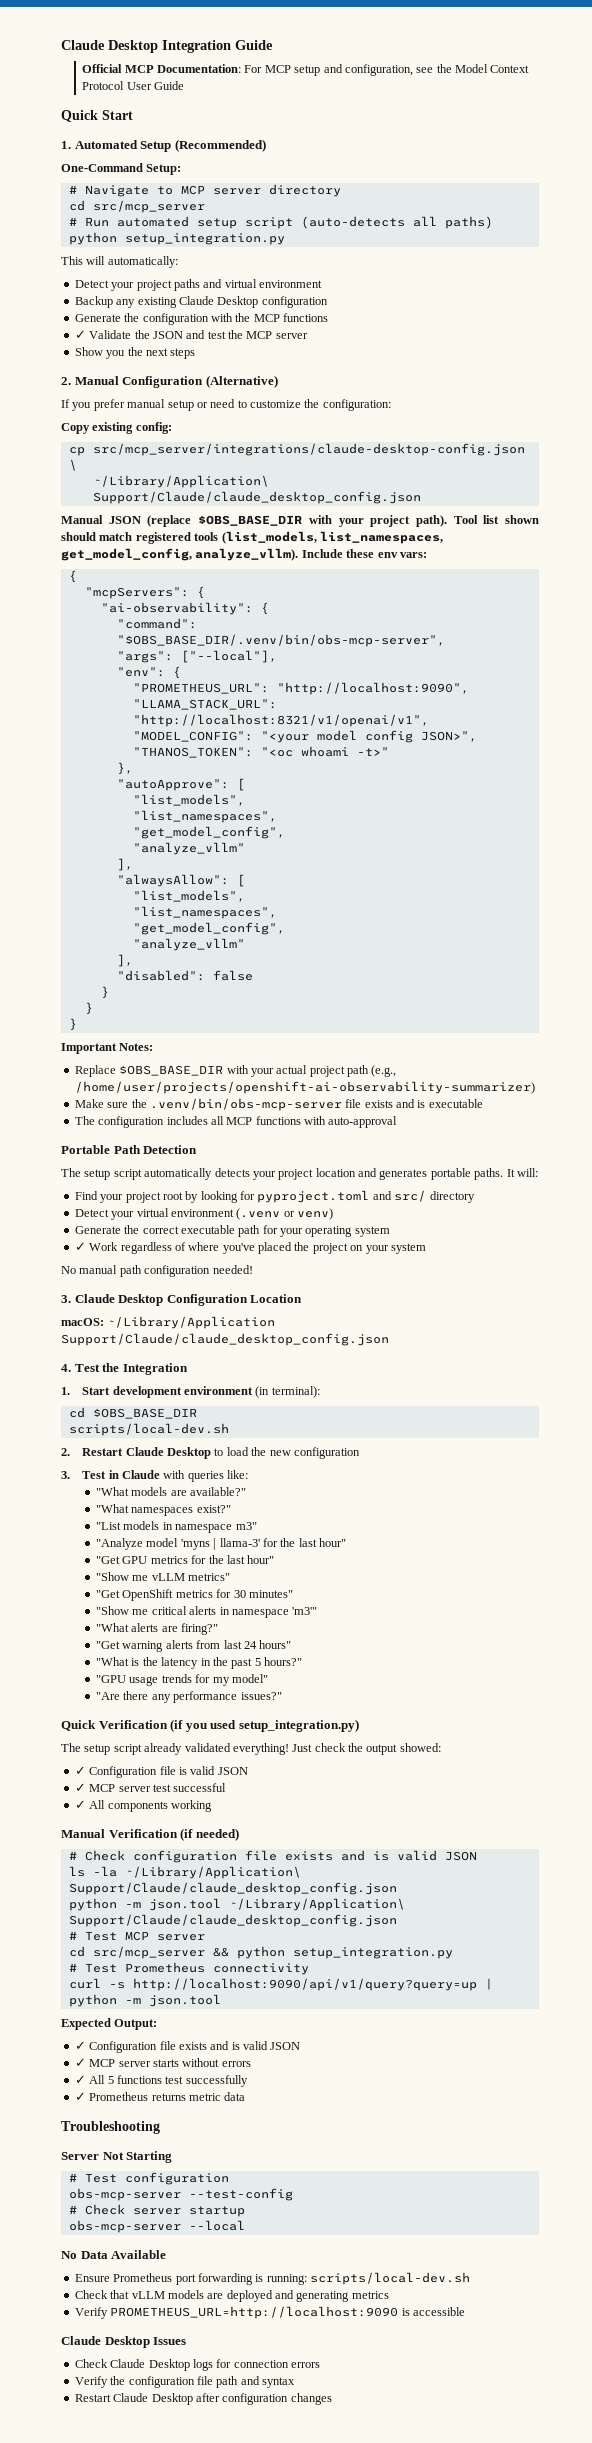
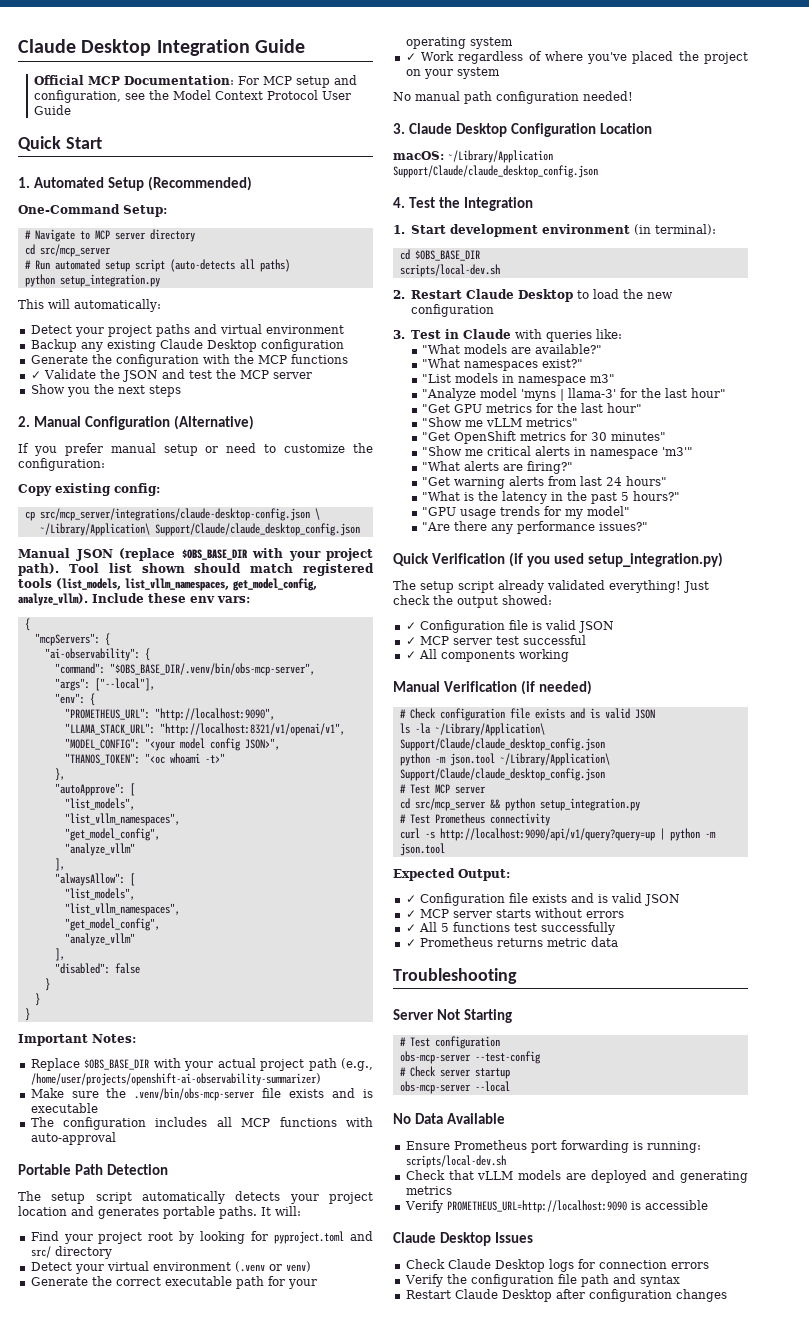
- Tool list shown should match registered tools (list_models, list_namespaces, get_model_config, analyze_vllm).
+ Tool list shown should match registered tools (list_models, list_vllm_namespaces, get_model_config, analyze_vllm).
  "autoApprove": [
  "list_models",
- "list_namespaces",
+ "list_vllm_namespaces",
  "alwaysAllow": [
  "list_models",
- "list_namespaces",
+ "list_vllm_namespaces",

